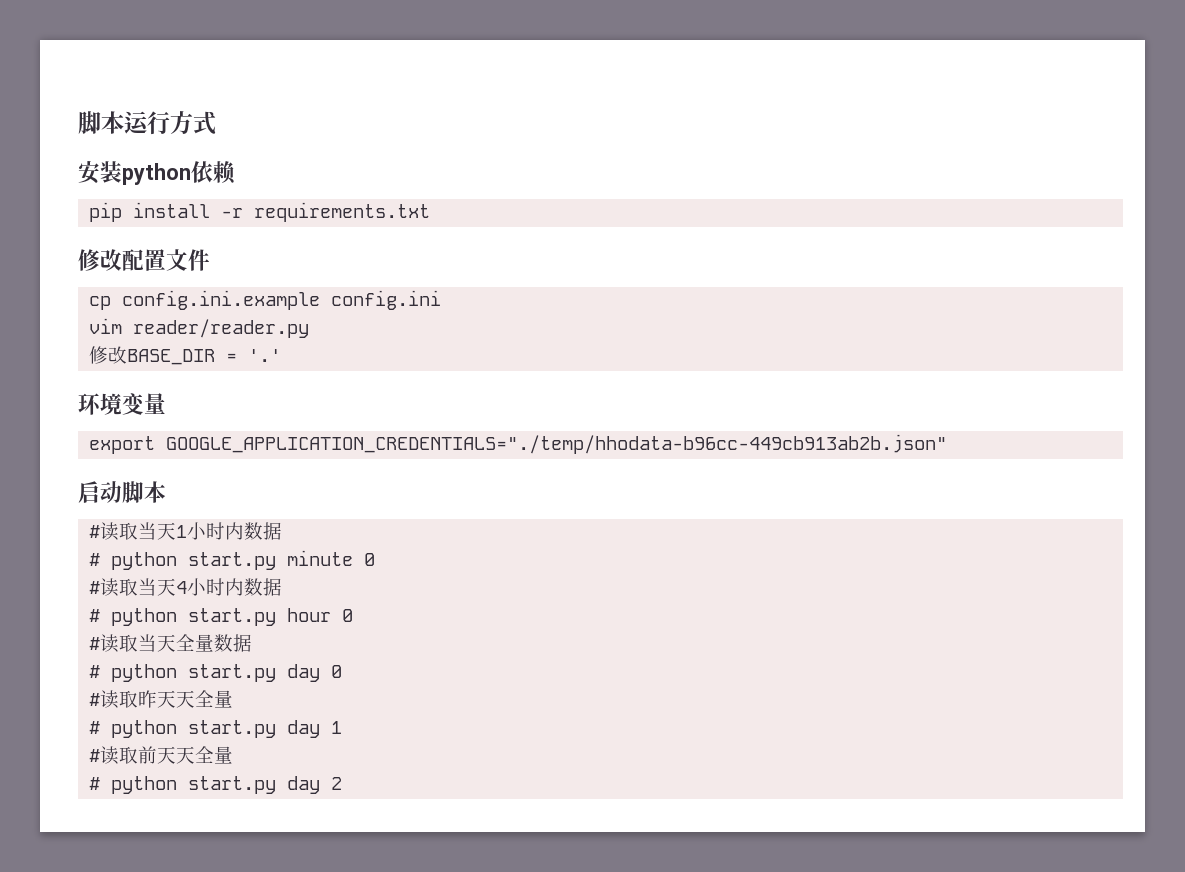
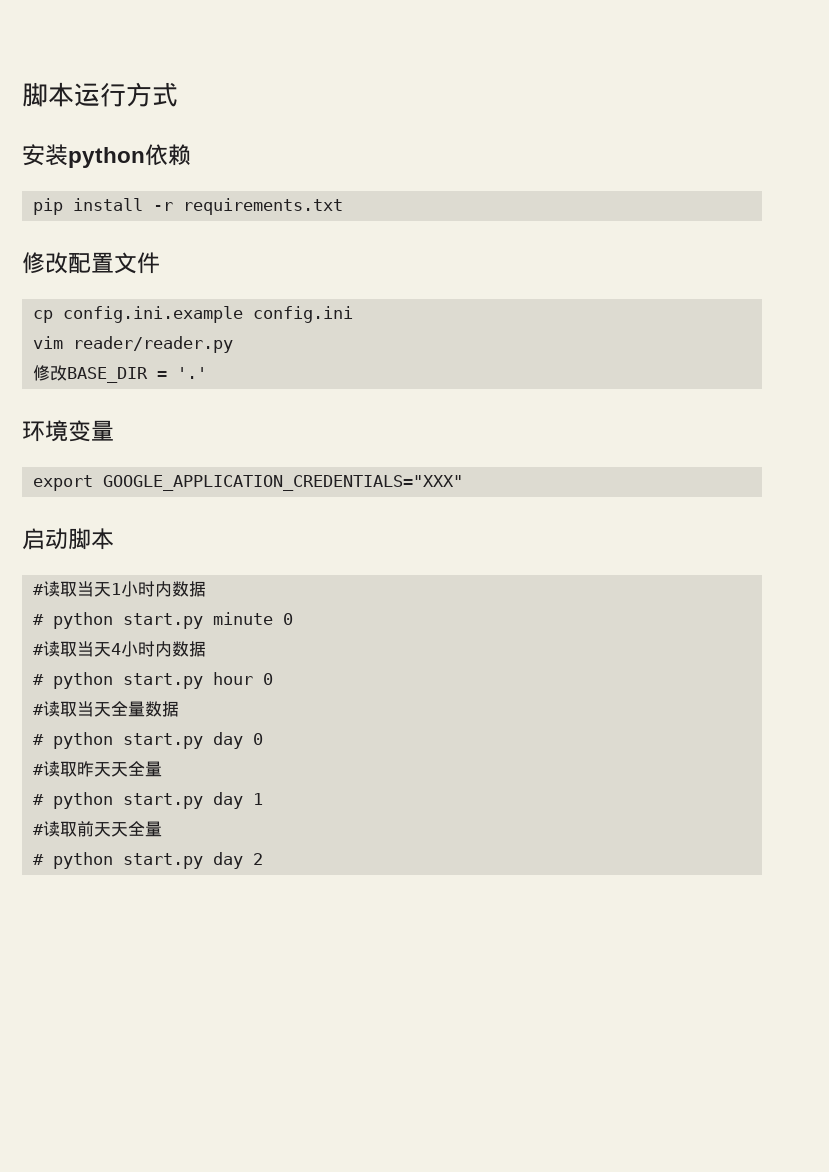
- export GOOGLE_APPLICATION_CREDENTIALS="./temp/hhodata-b96cc-449cb913ab2b.json"
+ export GOOGLE_APPLICATION_CREDENTIALS="XXX"

